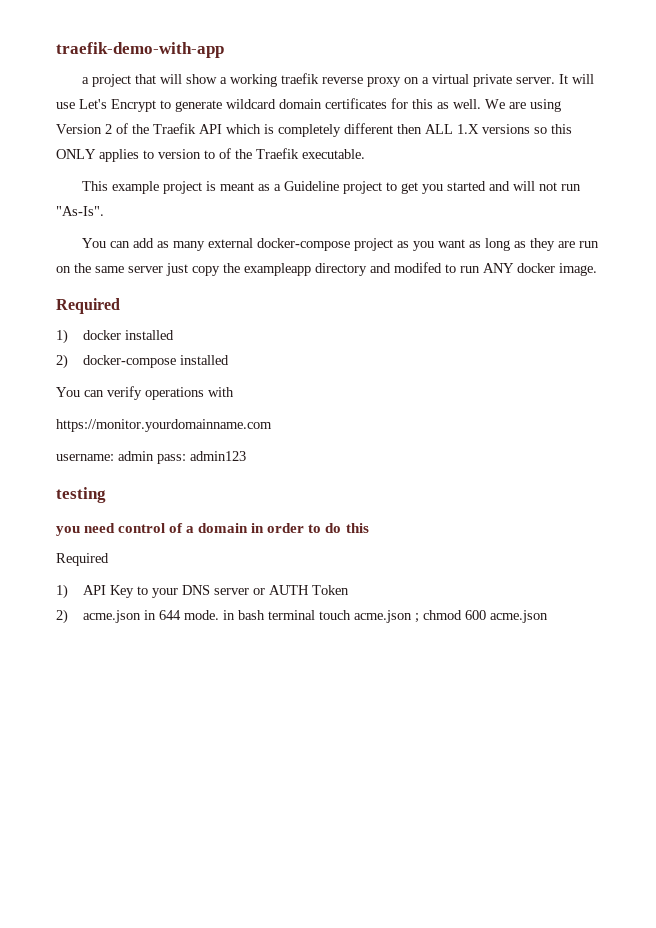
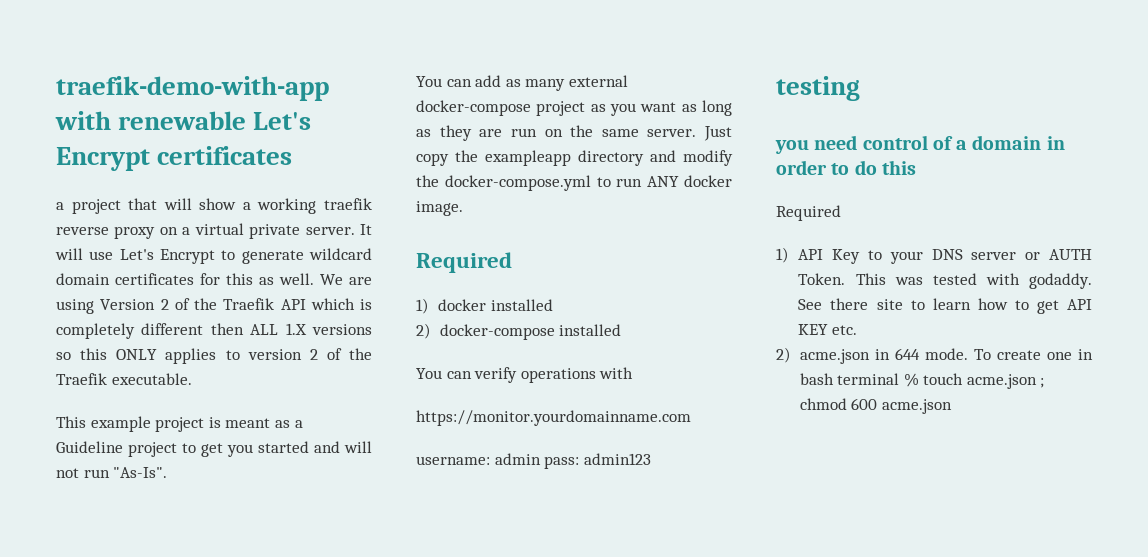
- traefik-demo-with-app
+ traefik-demo-with-app with renewable Let's Encrypt certificates
- We are using Version 2 of the Traefik API which is completely different then ALL 1.X versions so this ONLY applies to version to of the Traefik executable.
+ We are using Version 2 of the Traefik API which is completely different then ALL 1.X versions so this ONLY applies to version 2 of the Traefik executable.
- You can add as many external docker-compose project as you want as long as they are run on the same server just copy the exampleapp directory and modifed to run ANY docker image.
+ You can add as many external docker-compose project as you want as long as they are run on the same server. Just copy the exampleapp directory and modify the docker-compose.yml to run ANY docker image.
- 1) API Key to your DNS server or AUTH Token
+ 1) API Key to your DNS server or AUTH Token. This was tested with godaddy. See there site to learn how to get API KEY etc.
- 2) acme.json in 644 mode. in bash terminal touch acme.json ; chmod 600 acme.json
+ 2) acme.json in 644 mode. To create one in bash terminal % touch acme.json ; chmod 600 acme.json

